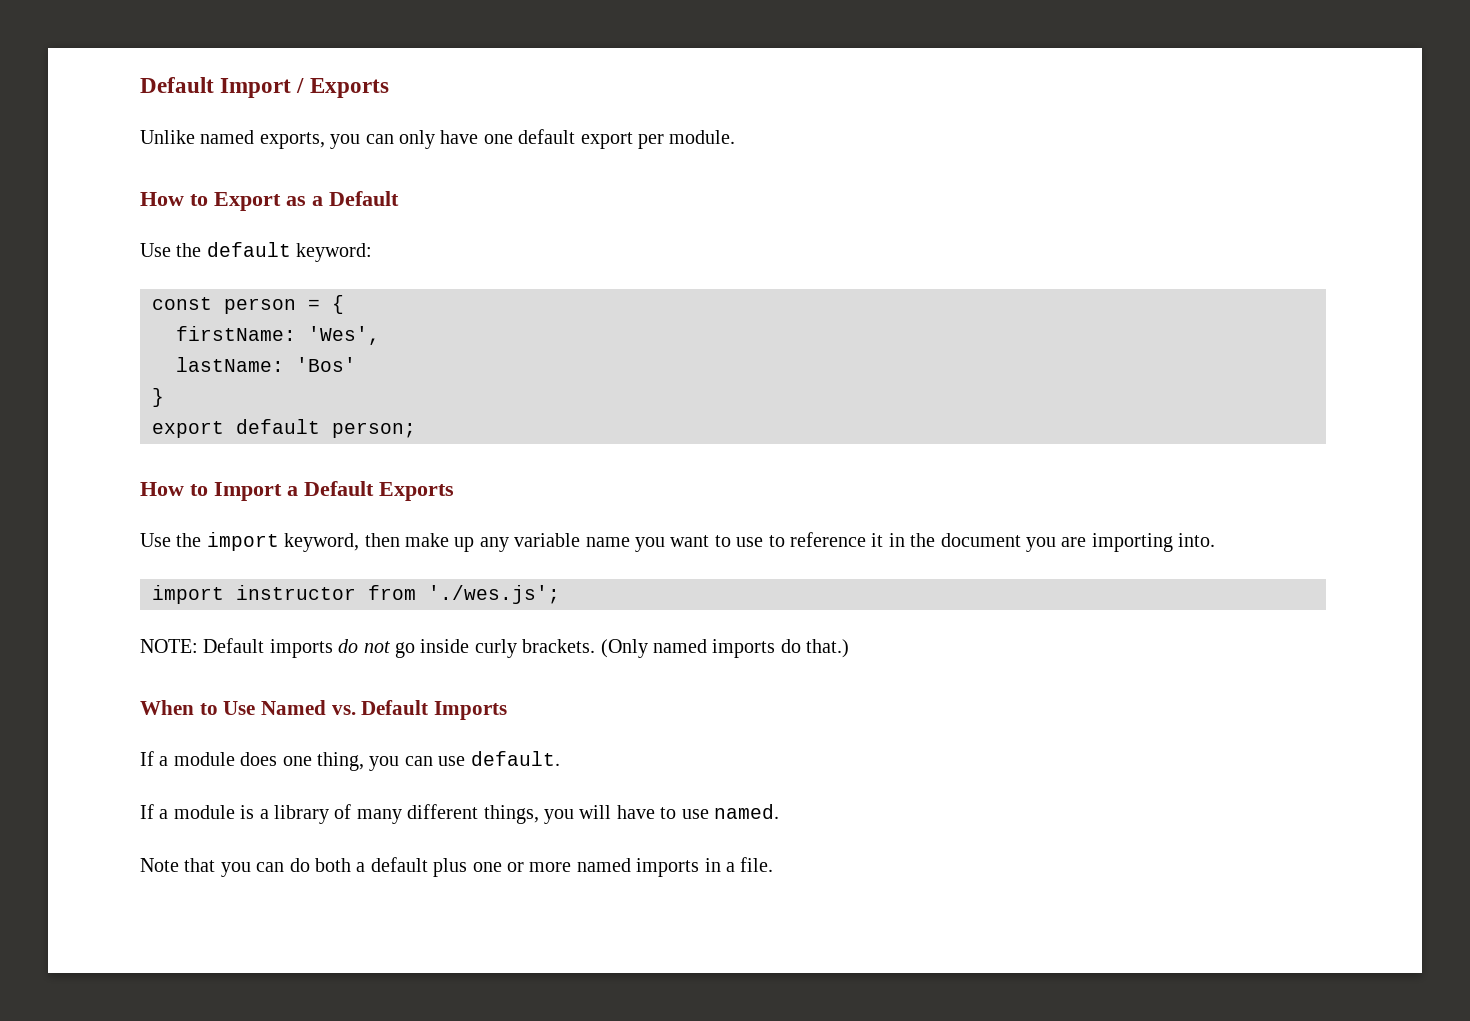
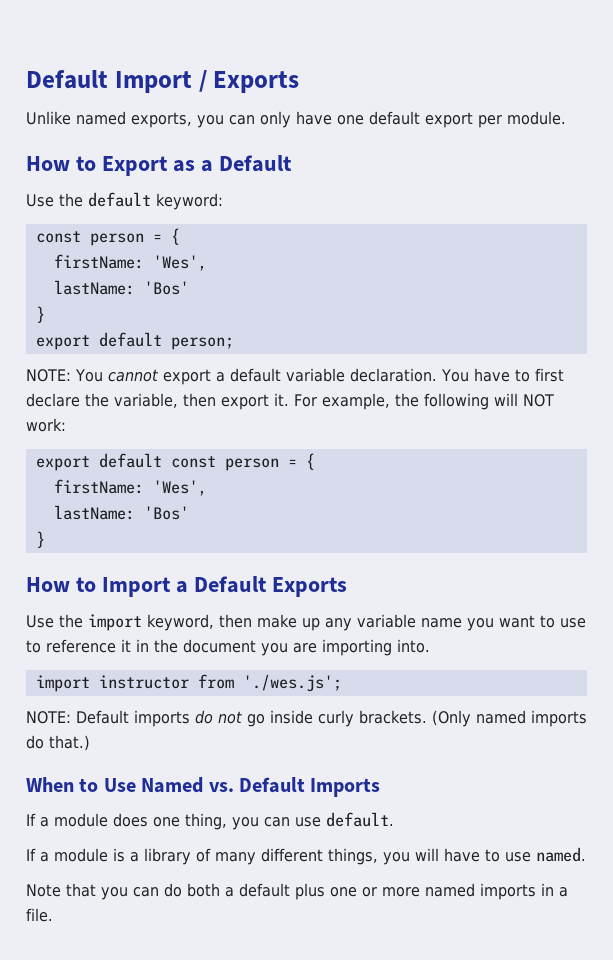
+ NOTE: You cannot export a default variable declaration. You have to first declare the variable, then export it. For example, the following will NOT work:
+ export default const person = {
+ firstName: 'Wes',
+ lastName: 'Bos'
+ }

